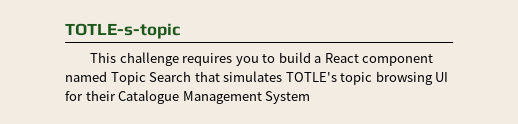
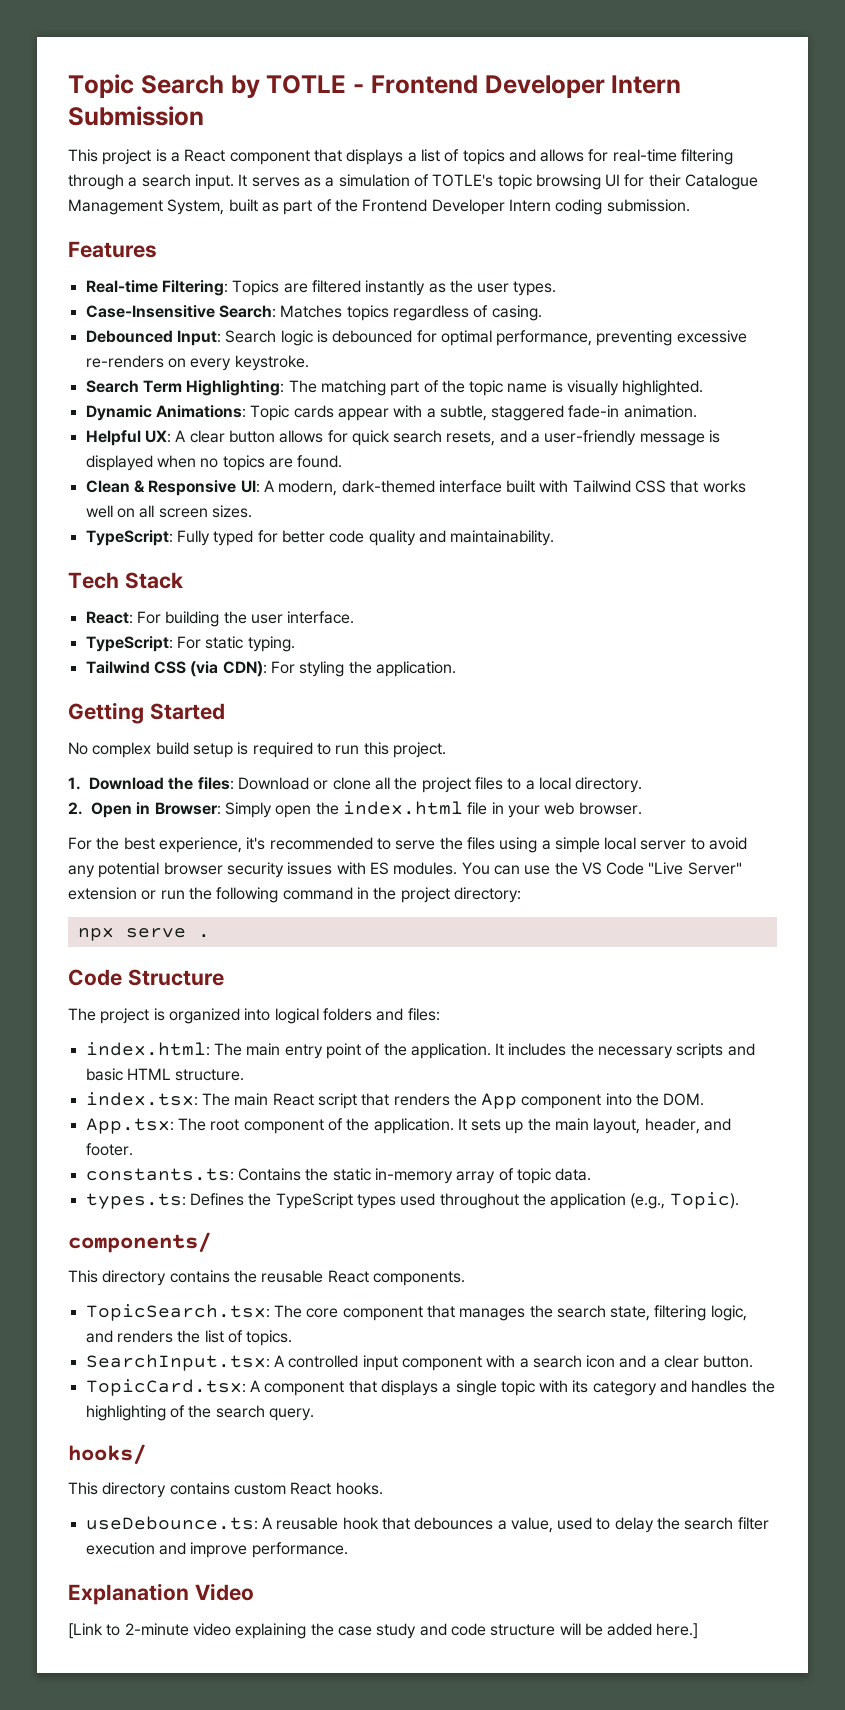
- TOTLE-s-topic
- This challenge requires you to build a React component named Topic Search that simulates TOTLE's topic browsing UI for their Catalogue Management System
+ Topic Search by TOTLE - Frontend Developer Intern Submission
+ This project is a React component that displays a list of topics and allows for real-time filtering through a search input. It serves as a simulation of TOTLE's topic browsing UI for their Catalogue Management System, built as part of the Frontend Developer Intern coding submission.
+ Features
+ Real-time Filtering: Topics are filtered instantly as the user types.
+ Case-Insensitive Search: Matches topics regardless of casing.
+ Debounced Input: Search logic is debounced for optimal performance, preventing excessive re-renders on every keystroke.
+ Search Term Highlighting: The matching part of the topic name is visually highlighted.
+ Dynamic Animations: Topic cards appear with a subtle, staggered fade-in animation.
+ Helpful UX: A clear button allows for quick search resets, and a user-friendly message is displayed when no topics are found.
+ Clean & Responsive UI: A modern, dark-themed interface built with Tailwind CSS that works well on all screen sizes.
+ TypeScript: Fully typed for better code quality and maintainability.
+ Tech Stack
+ React: For building the user interface.
+ TypeScript: For static typing.
+ Tailwind CSS (via CDN): For styling the application.
+ Getting Started
+ No complex build setup is required to run this project.
+ 1. Download the files: Download or clone all the project files to a local directory.
+ 2. Open in Browser: Simply open the index.html file in your web browser.
+ For the best experience, it's recommended to serve the files using a simple local server to avoid any potential browser security issues with ES modules. You can use the VS Code "Live Server" extension or run the following command in the project directory:
+ npx serve .
+ Code Structure
+ The project is organized into logical folders and files:
+ index.html: The main entry point of the application. It includes the necessary scripts and basic HTML structure.
+ index.tsx: The main React script that renders the App component into the DOM.
+ App.tsx: The root component of the application. It sets up the main layout, header, and footer.
+ constants.ts: Contains the static in-memory array of topic data.
+ types.ts: Defines the TypeScript types used throughout the application (e.g., Topic).
+ components/
+ This directory contains the reusable React components.
+ TopicSearch.tsx: The core component that manages the search state, filtering logic, and renders the list of topics.
+ SearchInput.tsx: A controlled input component with a search icon and a clear button.
+ TopicCard.tsx: A component that displays a single topic with its category and handles the highlighting of the search query.
+ hooks/
+ This directory contains custom React hooks.
+ useDebounce.ts: A reusable hook that debounces a value, used to delay the search filter execution and improve performance.
+ Explanation Video
+ [Link to 2-minute video explaining the case study and code structure will be added here.]

